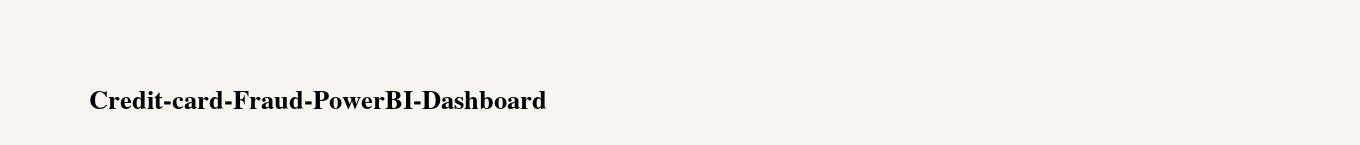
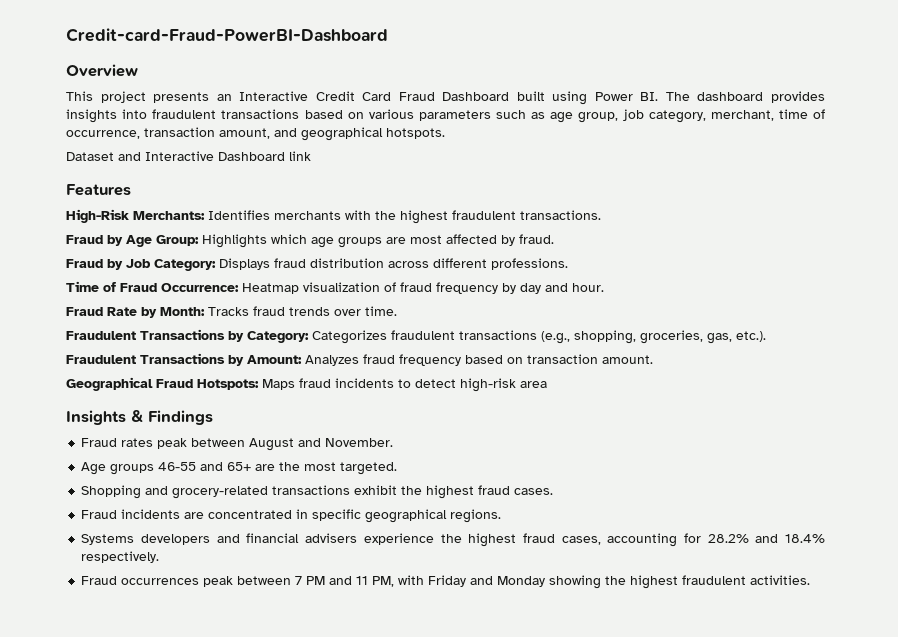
+ Overview
+ This project presents an Interactive Credit Card Fraud Dashboard built using Power BI. The dashboard provides insights into fraudulent transactions based on various parameters such as age group, job category, merchant, time of occurrence, transaction amount, and geographical hotspots.
+ Dataset and Interactive Dashboard link
+ Features
+ High-Risk Merchants: Identifies merchants with the highest fraudulent transactions.
+ Fraud by Age Group: Highlights which age groups are most affected by fraud.
+ Fraud by Job Category: Displays fraud distribution across different professions.
+ Time of Fraud Occurrence: Heatmap visualization of fraud frequency by day and hour.
+ Fraud Rate by Month: Tracks fraud trends over time.
+ Fraudulent Transactions by Category: Categorizes fraudulent transactions (e.g., shopping, groceries, gas, etc.).
+ Fraudulent Transactions by Amount: Analyzes fraud frequency based on transaction amount.
+ Geographical Fraud Hotspots: Maps fraud incidents to detect high-risk area
+ Insights & Findings
+ Fraud rates peak between August and November.
+ Age groups 46-55 and 65+ are the most targeted.
+ Shopping and grocery-related transactions exhibit the highest fraud cases.
+ Fraud incidents are concentrated in specific geographical regions.
+ Systems developers and financial advisers experience the highest fraud cases, accounting for 28.2% and 18.4% respectively.
+ Fraud occurrences peak between 7 PM and 11 PM, with Friday and Monday showing the highest fraudulent activities.

